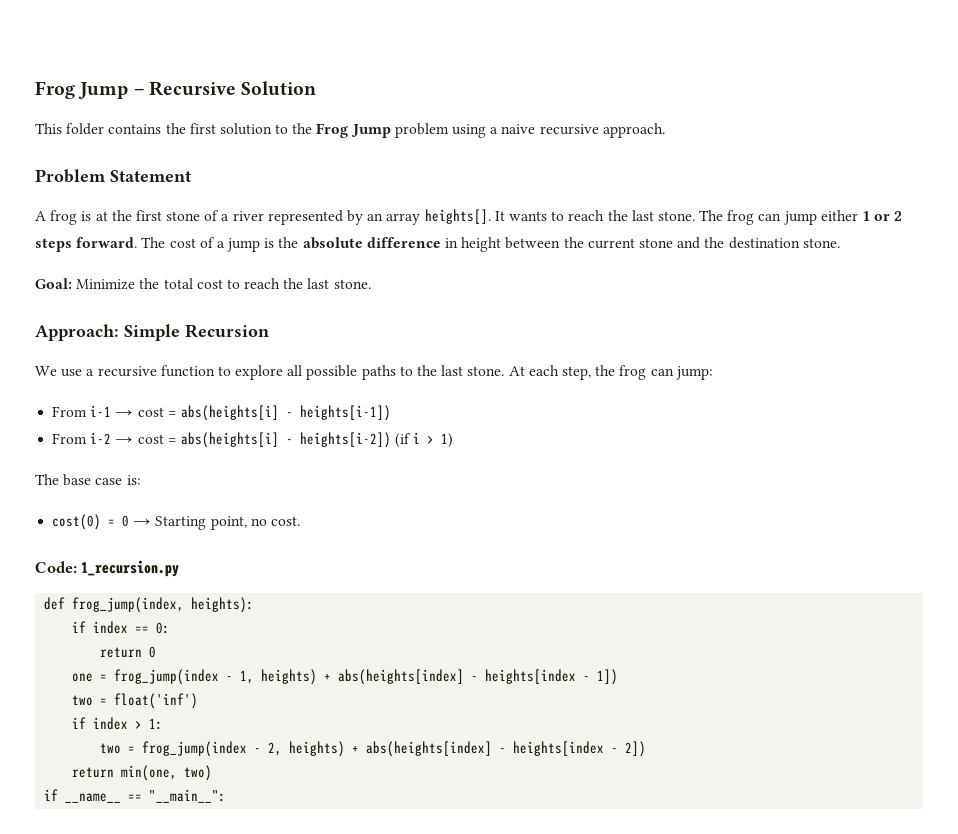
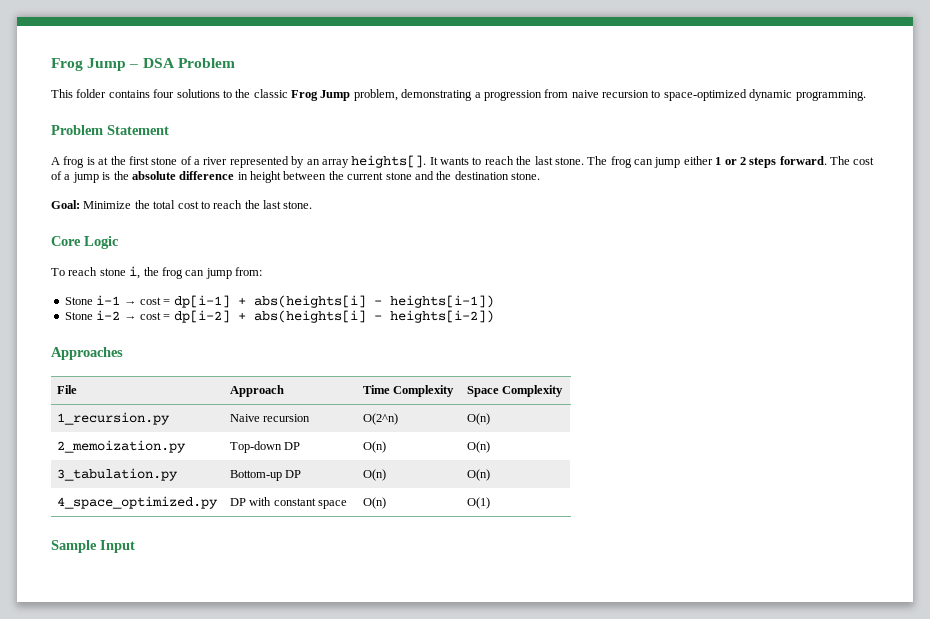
- Frog Jump – Recursive Solution
+ Frog Jump – DSA Problem
- This folder contains the first solution to the Frog Jump problem using a naive recursive approach.
+ This folder contains four solutions to the classic Frog Jump problem, demonstrating a progression from naive recursion to space-optimized dynamic programming.
- Approach: Simple Recursion
- We use a recursive function to explore all possible paths to the last stone. At each step, the frog can jump:
- From i-1 → cost = abs(heights[i] - heights[i-1])
+ Core Logic
+ To reach stone i, the frog can jump from:
+ Stone i-1 → cost = dp[i-1] + abs(heights[i] - heights[i-1])
- From i-2 → cost = abs(heights[i] - heights[i-2]) (if i > 1)
- The base case is:
- cost(0) = 0 → Starting point, no cost.
- Code: 1_recursion.py
- def frog_jump(index, heights):
- if index == 0:
- return 0
- one = frog_jump(index - 1, heights) + abs(heights[index] - heights[index - 1])
- two = float('inf')
- if index > 1:
- two = frog_jump(index - 2, heights) + abs(heights[index] - heights[index - 2])
- return min(one, two)
- if __name__ == "__main__":
+ Stone i-2 → cost = dp[i-2] + abs(heights[i] - heights[i-2])
+ Approaches
+ File | Approach | Time Complexity | Space Complexity
+ 1_recursion.py | Naive recursion | O(2^n) | O(n)
+ 2_memoization.py | Top-down DP | O(n) | O(n)
+ 3_tabulation.py | Bottom-up DP | O(n) | O(n)
+ 4_space_optimized.py | DP with constant space | O(n) | O(1)
+ Sample Input

